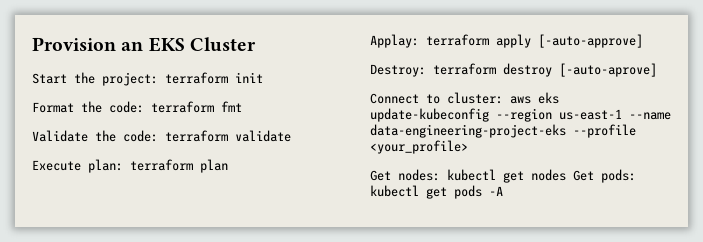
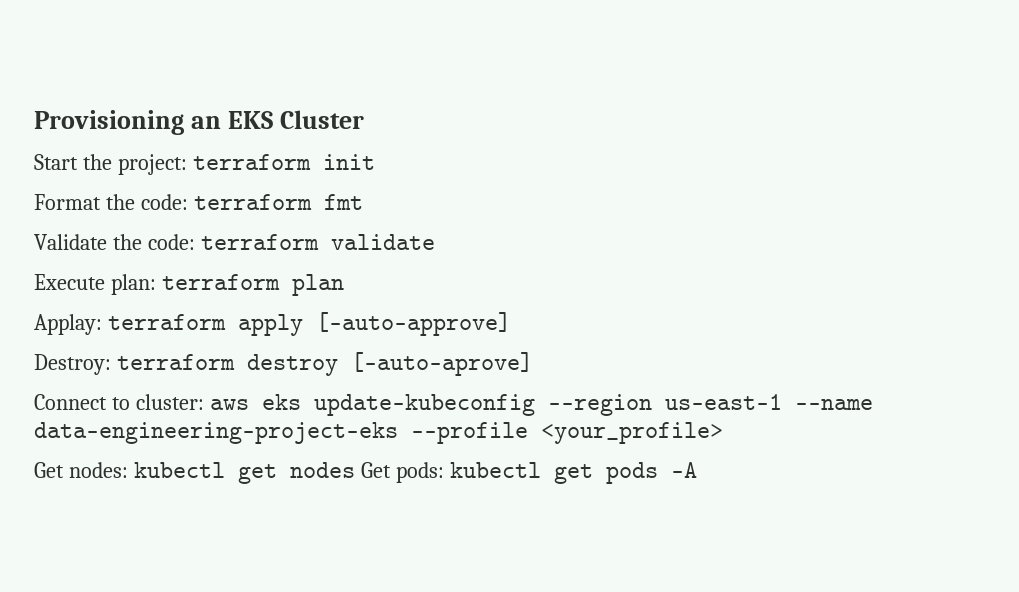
- Provision an EKS Cluster
+ Provisioning an EKS Cluster

